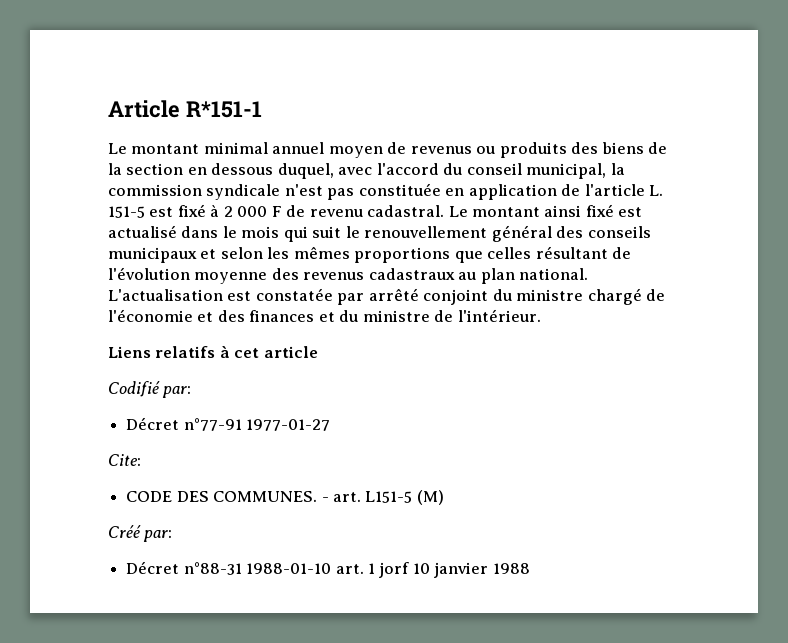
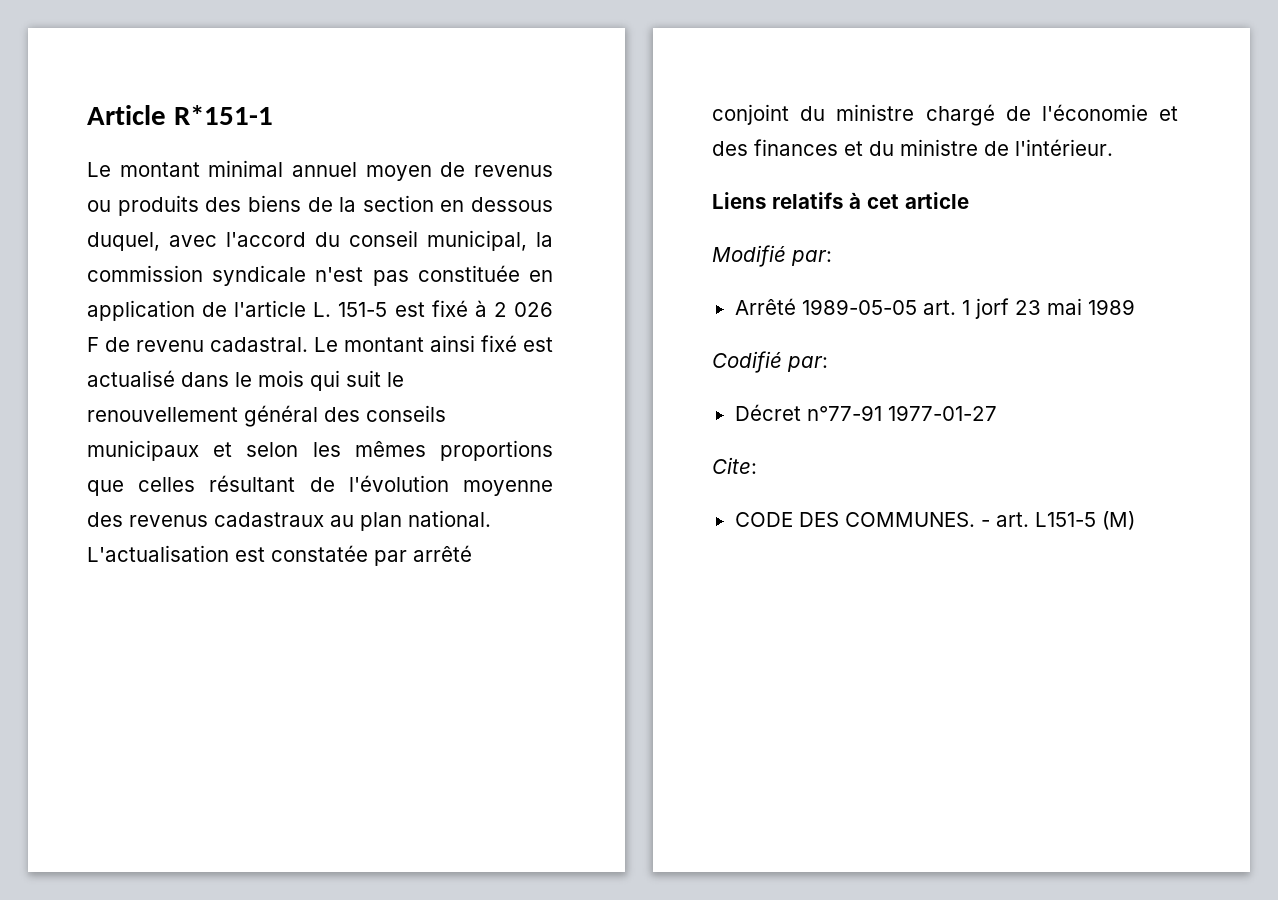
- Le montant minimal annuel moyen de revenus ou produits des biens de la section en dessous duquel, avec l'accord du conseil municipal, la commission syndicale n'est pas constituée en application de l'article L. 151-5 est fixé à 2 000 F de revenu cadastral.
+ Le montant minimal annuel moyen de revenus ou produits des biens de la section en dessous duquel, avec l'accord du conseil municipal, la commission syndicale n'est pas constituée en application de l'article L. 151-5 est fixé à 2 026 F de revenu cadastral.
+ Modifié par:
+ Arrêté 1989-05-05 art. 1 jorf 23 mai 1989
- Créé par:
- Décret n°88-31 1988-01-10 art. 1 jorf 10 janvier 1988

